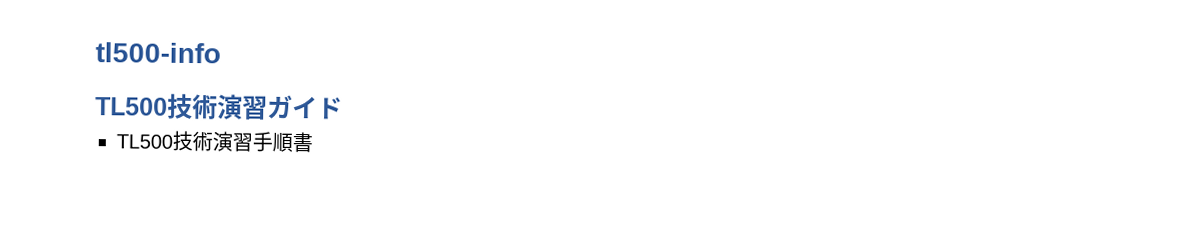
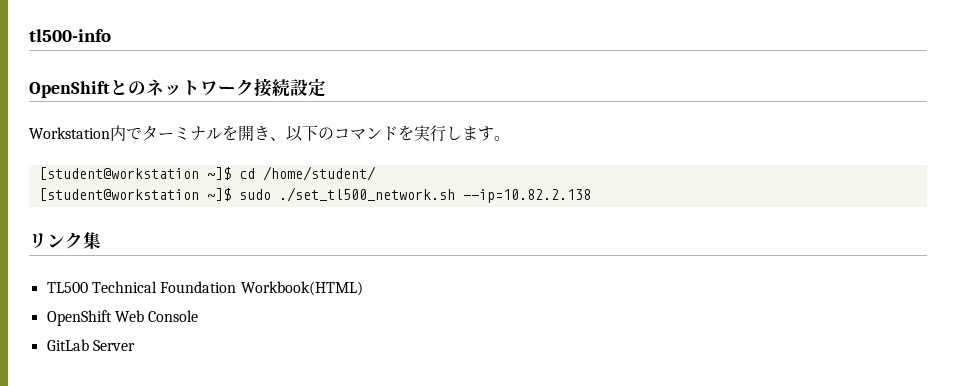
- TL500技術演習ガイド
- TL500技術演習手順書
+ OpenShiftとのネットワーク接続設定
+ Workstation内でターミナルを開き、以下のコマンドを実行します。
+ [student@workstation ~]$ cd /home/student/
+ [student@workstation ~]$ sudo ./set_tl500_network.sh --ip=10.82.2.138
+ リンク集
+ TL500 Technical Foundation Workbook(HTML)
+ OpenShift Web Console
+ GitLab Server

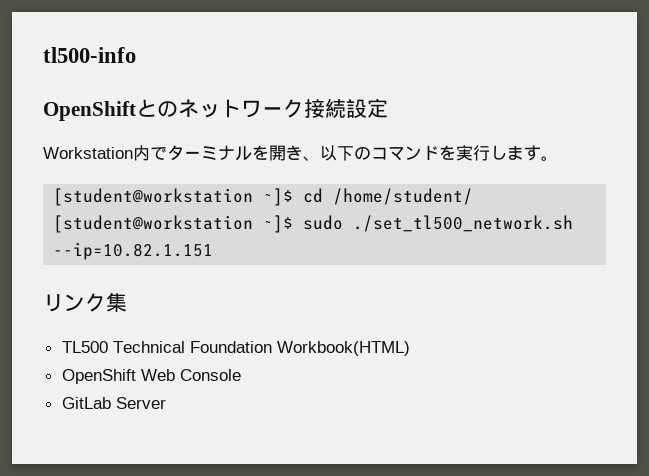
- [student@workstation ~]$ sudo ./set_tl500_network.sh --ip=10.82.2.138
+ [student@workstation ~]$ sudo ./set_tl500_network.sh --ip=10.82.1.151

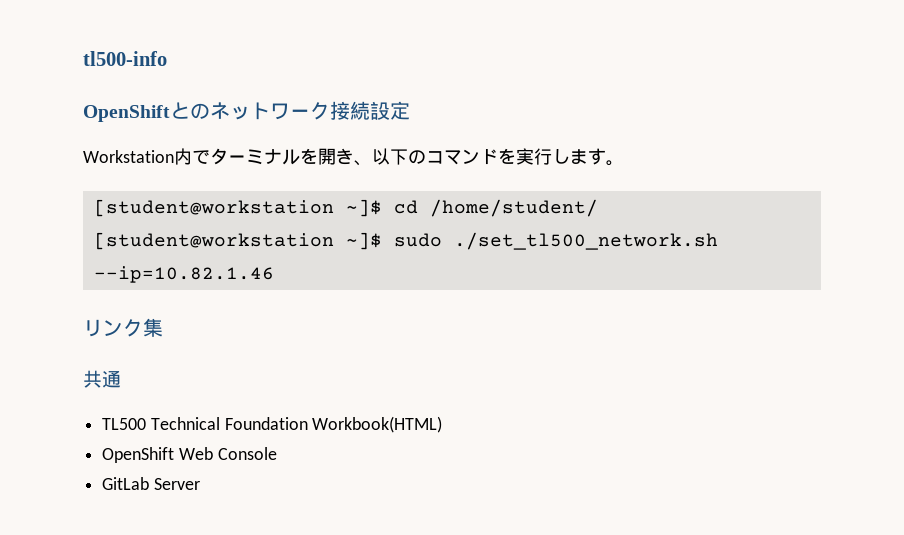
- [student@workstation ~]$ sudo ./set_tl500_network.sh --ip=10.82.1.151
+ [student@workstation ~]$ sudo ./set_tl500_network.sh --ip=10.82.1.46
+ 共通

